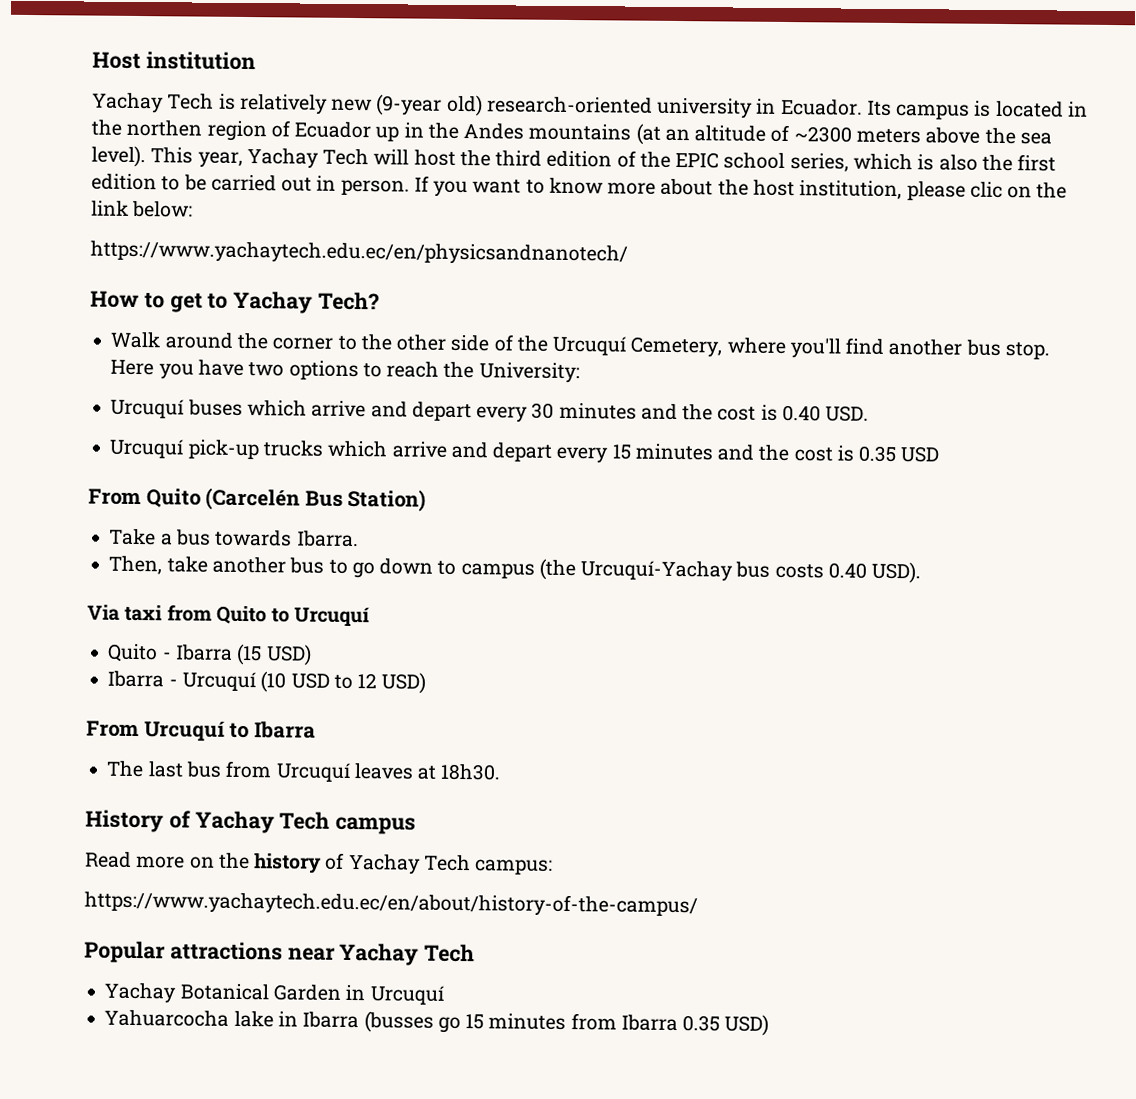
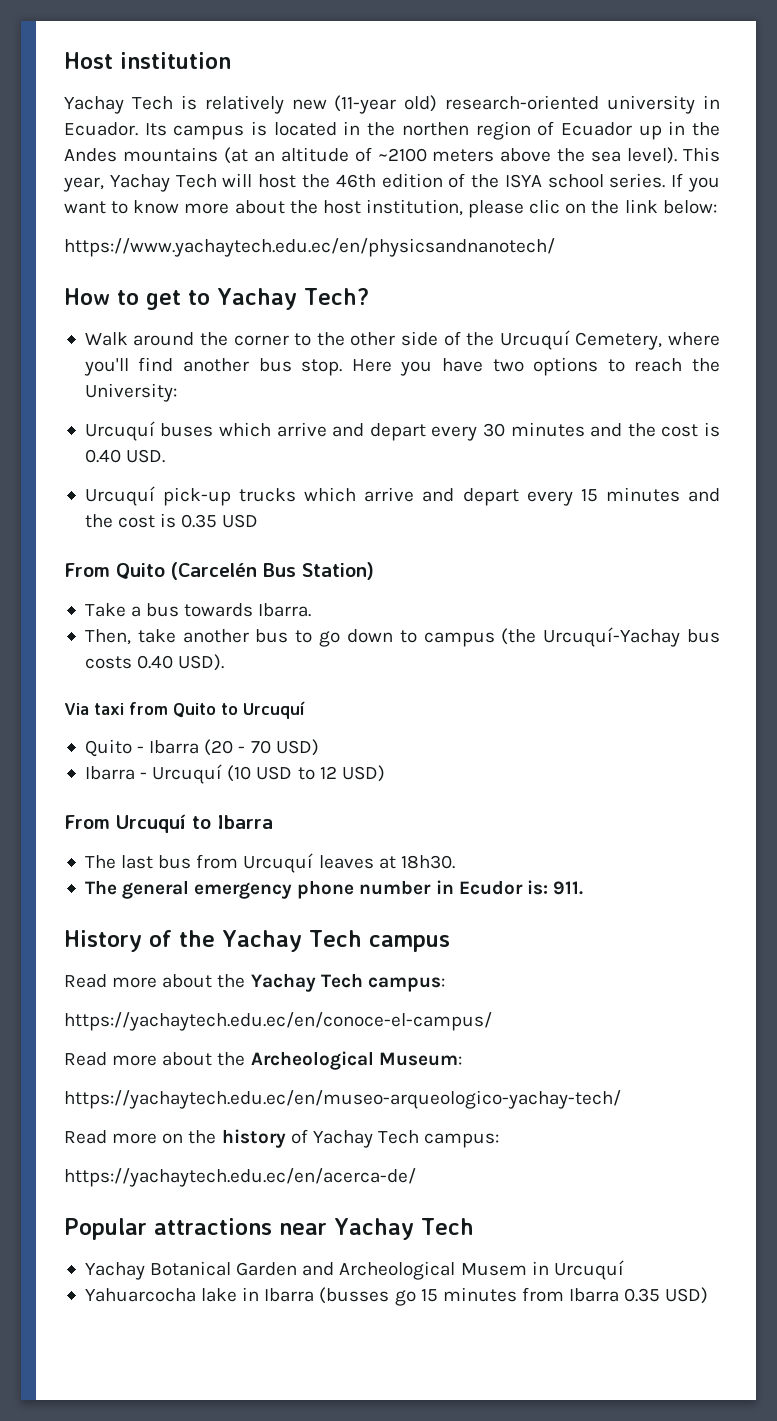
- Yachay Tech is relatively new (9-year old) research-oriented university in Ecuador.
+ Yachay Tech is relatively new (11-year old) research-oriented university in Ecuador.
- Its campus is located in the northen region of Ecuador up in the Andes mountains (at an altitude of ~2300 meters above the sea level).
+ Its campus is located in the northen region of Ecuador up in the Andes mountains (at an altitude of ~2100 meters above the sea level).
- This year, Yachay Tech will host the third edition of the EPIC school series, which is also the first edition to be carried out in person.
+ This year, Yachay Tech will host the 46th edition of the ISYA school series.
- Quito - Ibarra (15 USD)
+ Quito - Ibarra (20 - 70 USD)
+ The general emergency phone number in Ecudor is: 911.
- History of Yachay Tech campus
+ History of the Yachay Tech campus
+ Read more about the Yachay Tech campus:
+ https://yachaytech.edu.ec/en/conoce-el-campus/
+ Read more about the Archeological Museum:
+ https://yachaytech.edu.ec/en/museo-arqueologico-yachay-tech/
- https://www.yachaytech.edu.ec/en/about/history-of-the-campus/
+ https://yachaytech.edu.ec/en/acerca-de/
- Yachay Botanical Garden in Urcuquí
+ Yachay Botanical Garden and Archeological Musem in Urcuquí

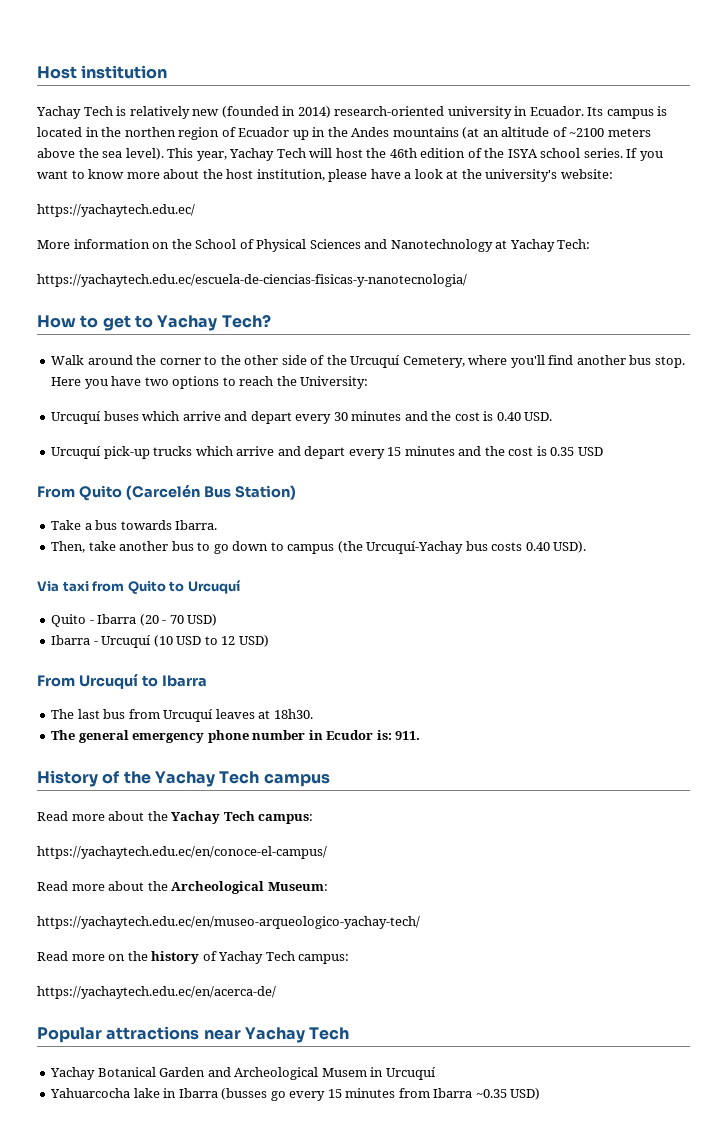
- Yachay Tech is relatively new (11-year old) research-oriented university in Ecuador.
+ Yachay Tech is relatively new (founded in 2014) research-oriented university in Ecuador.
- If you want to know more about the host institution, please clic on the link below:
- https://www.yachaytech.edu.ec/en/physicsandnanotech/
+ If you want to know more about the host institution, please have a look at the university's website:
+ https://yachaytech.edu.ec/
+ More information on the School of Physical Sciences and Nanotechnology at Yachay Tech:
+ https://yachaytech.edu.ec/escuela-de-ciencias-fisicas-y-nanotecnologia/
- Yahuarcocha lake in Ibarra (busses go 15 minutes from Ibarra 0.35 USD)
+ Yahuarcocha lake in Ibarra (busses go every 15 minutes from Ibarra ~0.35 USD)

